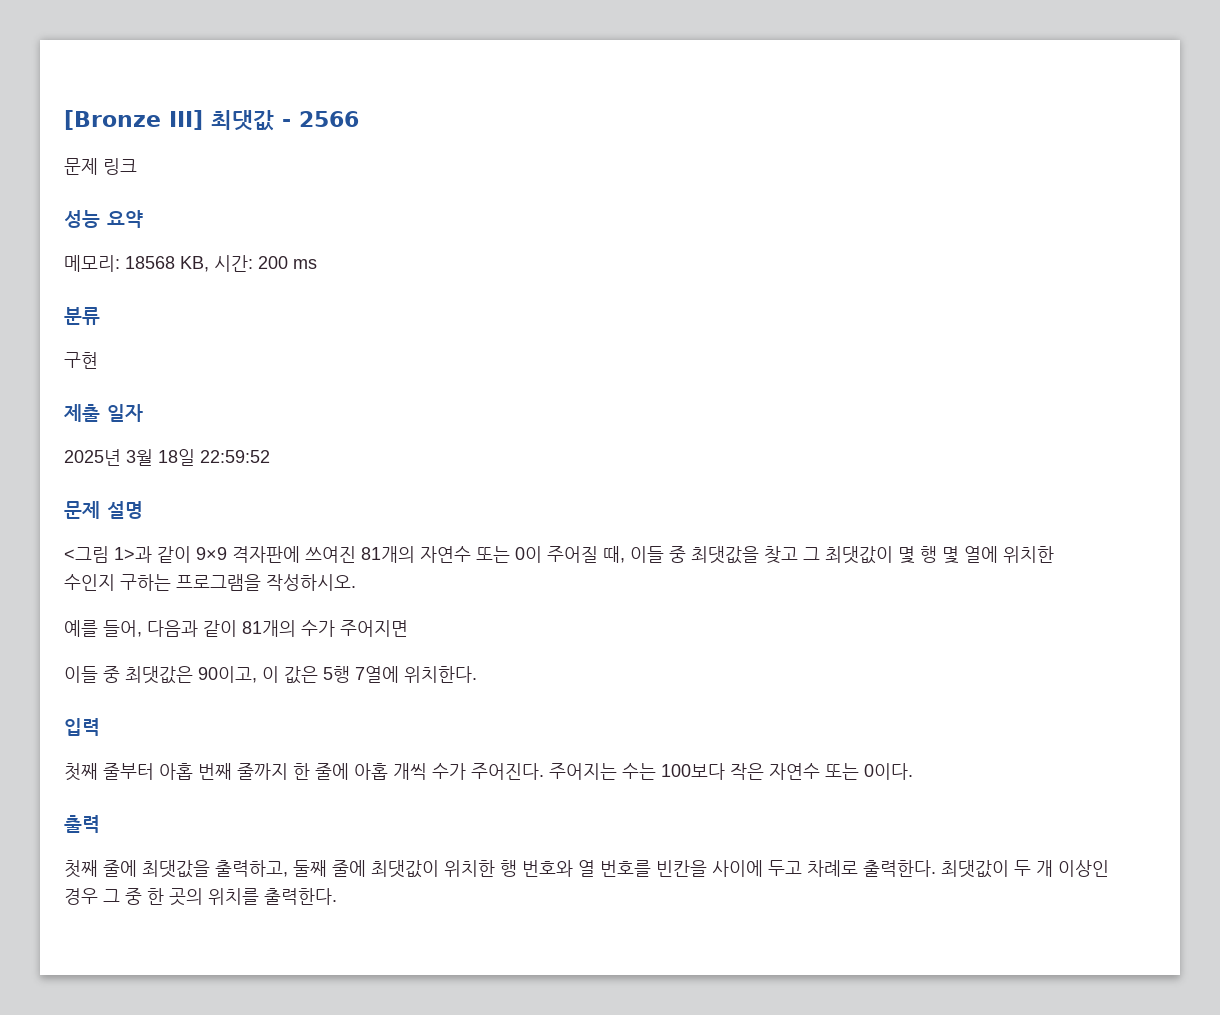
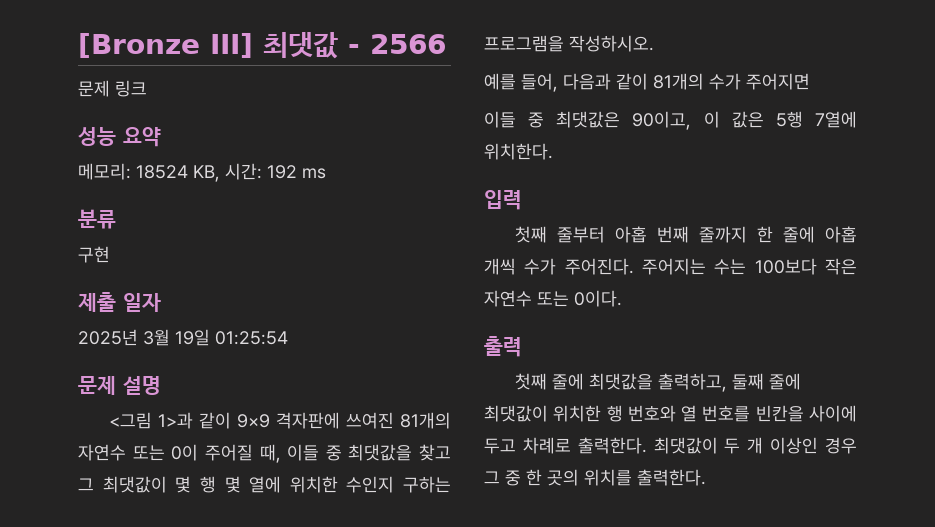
- 메모리: 18568 KB, 시간: 200 ms
+ 메모리: 18524 KB, 시간: 192 ms
- 2025년 3월 18일 22:59:52
+ 2025년 3월 19일 01:25:54

